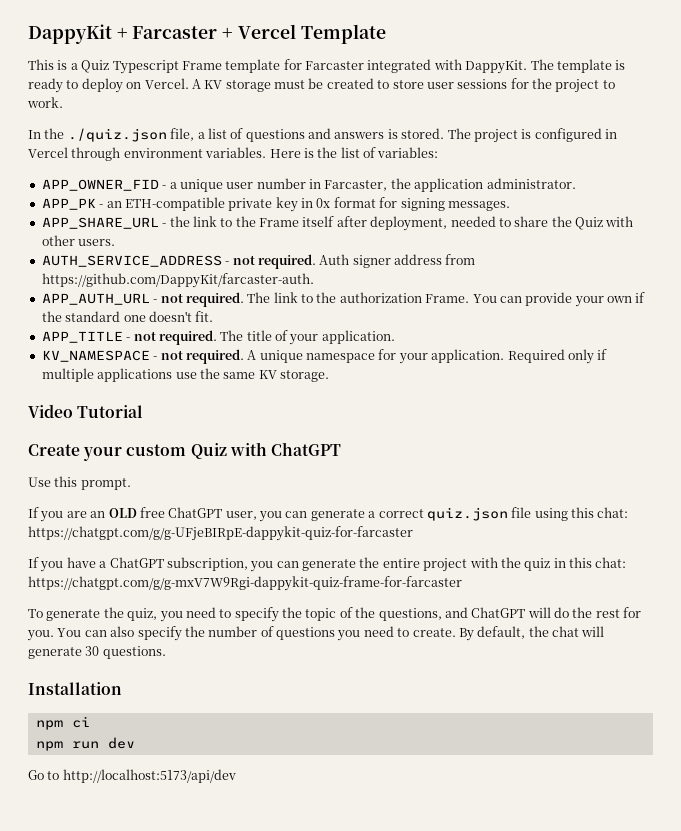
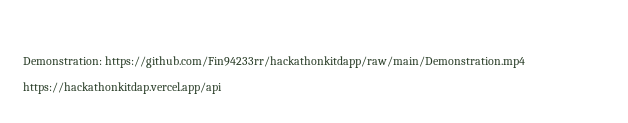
- DappyKit + Farcaster + Vercel Template
- This is a Quiz Typescript Frame template for Farcaster integrated with DappyKit. The template is ready to deploy on Vercel. A KV storage must be created to store user sessions for the project to work.
- In the ./quiz.json file, a list of questions and answers is stored. The project is configured in Vercel through environment variables. Here is the list of variables:
- APP_OWNER_FID - a unique user number in Farcaster, the application administrator.
- APP_PK - an ETH-compatible private key in 0x format for signing messages.
- APP_SHARE_URL - the link to the Frame itself after deployment, needed to share the Quiz with other users.
- AUTH_SERVICE_ADDRESS - not required. Auth signer address from https://github.com/DappyKit/farcaster-auth.
- APP_AUTH_URL - not required. The link to the authorization Frame. You can provide your own if the standard one doesn't fit.
- APP_TITLE - not required. The title of your application.
- KV_NAMESPACE - not required. A unique namespace for your application. Required only if multiple applications use the same KV storage.
- Video Tutorial
- Create your custom Quiz with ChatGPT
- Use this prompt.
- If you are an OLD free ChatGPT user, you can generate a correct quiz.json file using this chat: https://chatgpt.com/g/g-UFjeBIRpE-dappykit-quiz-for-farcaster
- If you have a ChatGPT subscription, you can generate the entire project with the quiz in this chat: https://chatgpt.com/g/g-mxV7W9Rgi-dappykit-quiz-frame-for-farcaster
- To generate the quiz, you need to specify the topic of the questions, and ChatGPT will do the rest for you. You can also specify the number of questions you need to create. By default, the chat will generate 30 questions.
- Installation
- npm ci
- npm run dev
- Go to http://localhost:5173/api/dev
+ Demonstration: https://github.com/Fin94233rr/hackathonkitdapp/raw/main/Demonstration.mp4
+ https://hackathonkitdap.vercel.app/api

